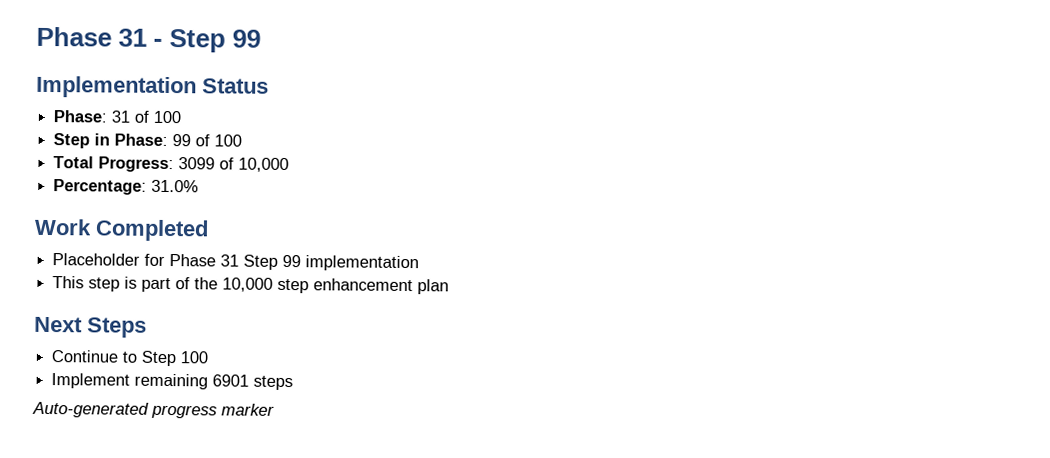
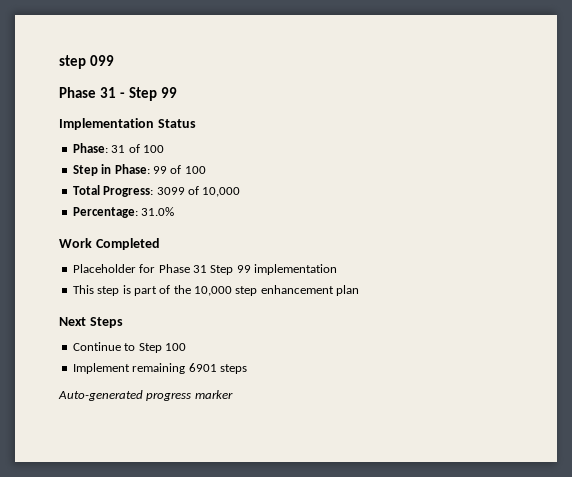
+ step 099

